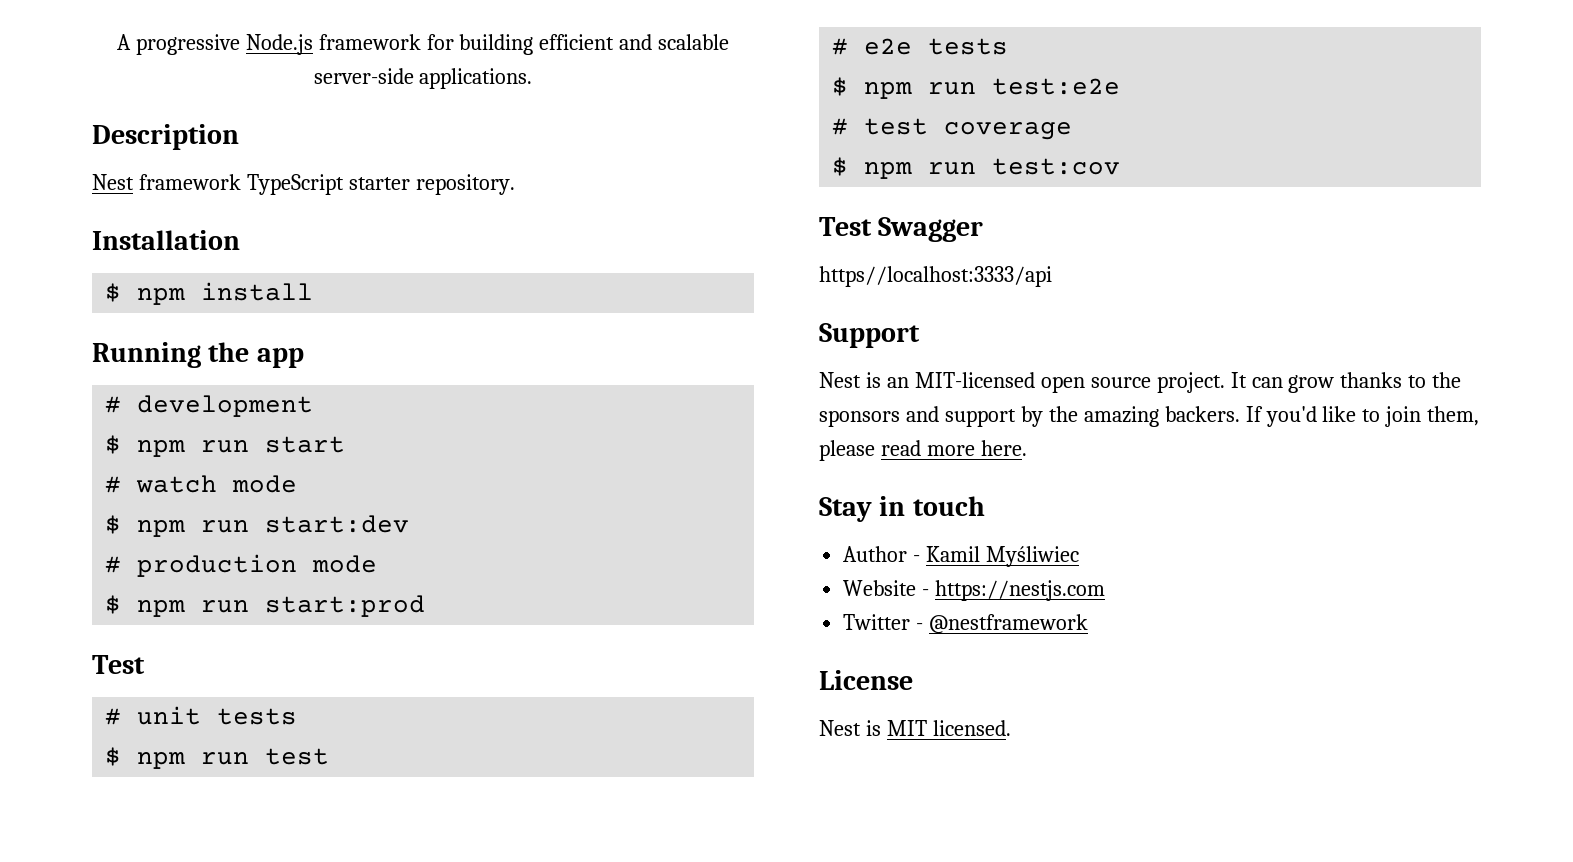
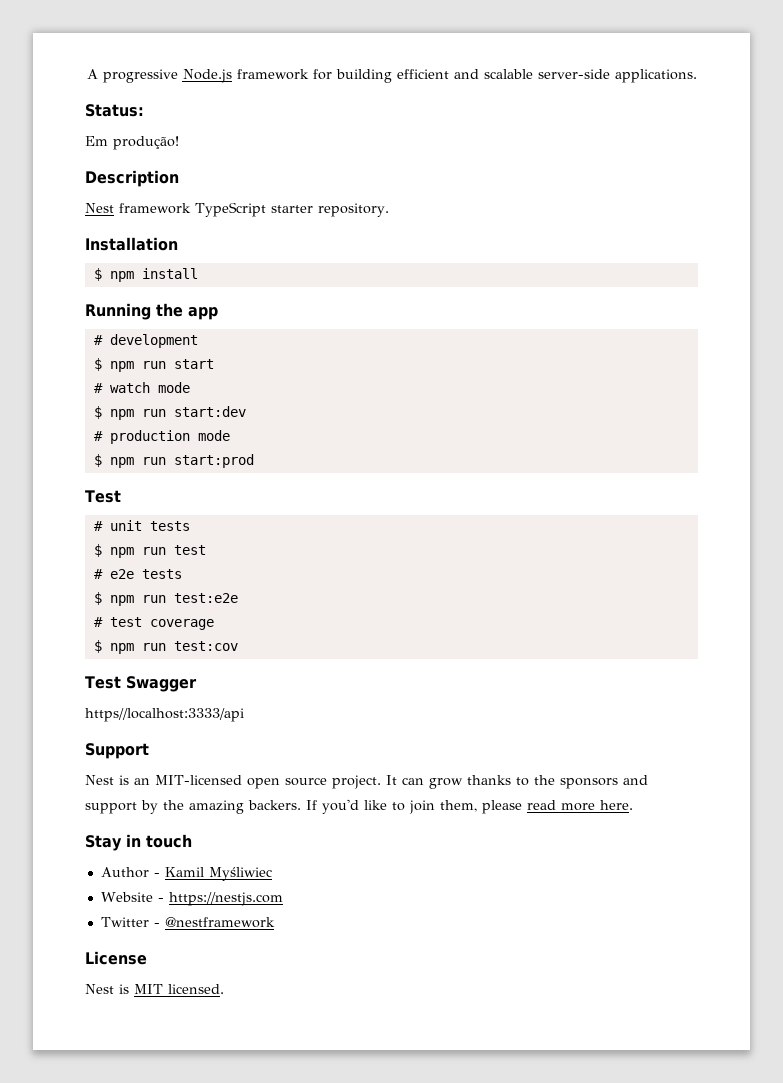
+ Status:
+ Em produção!

